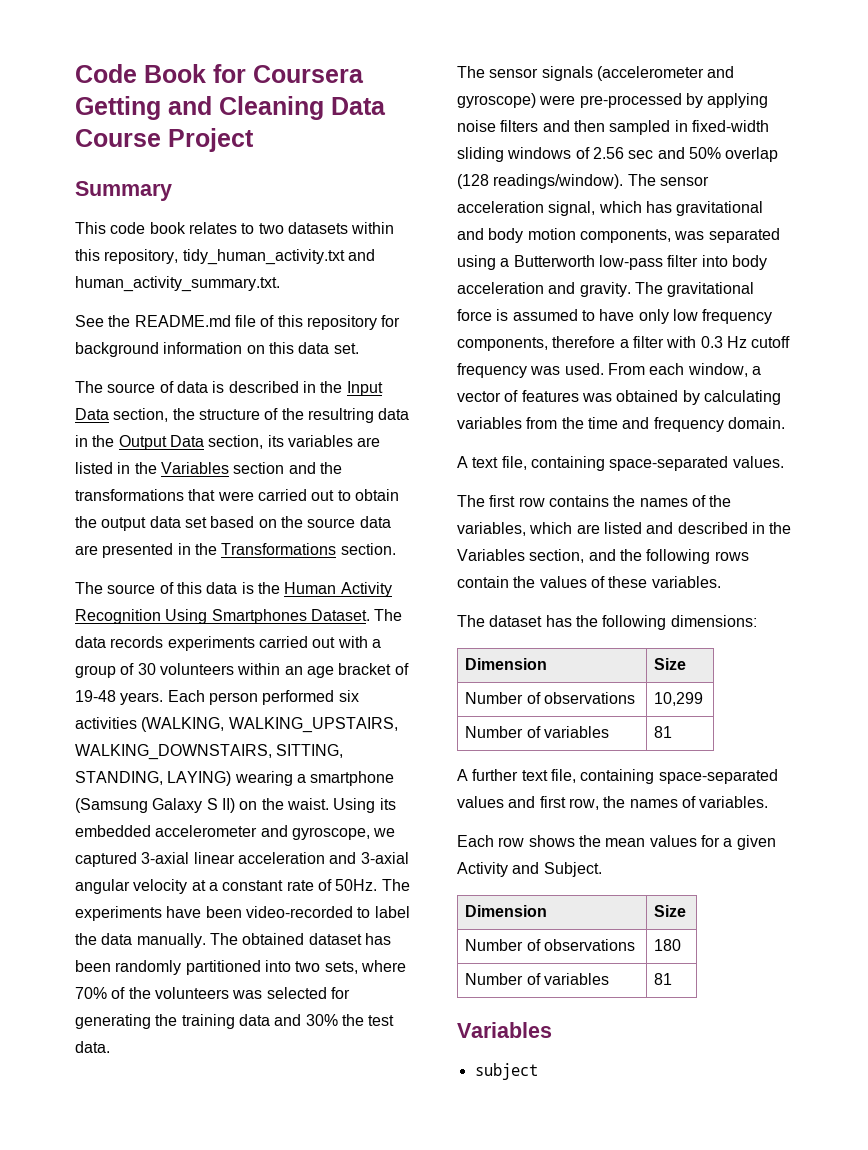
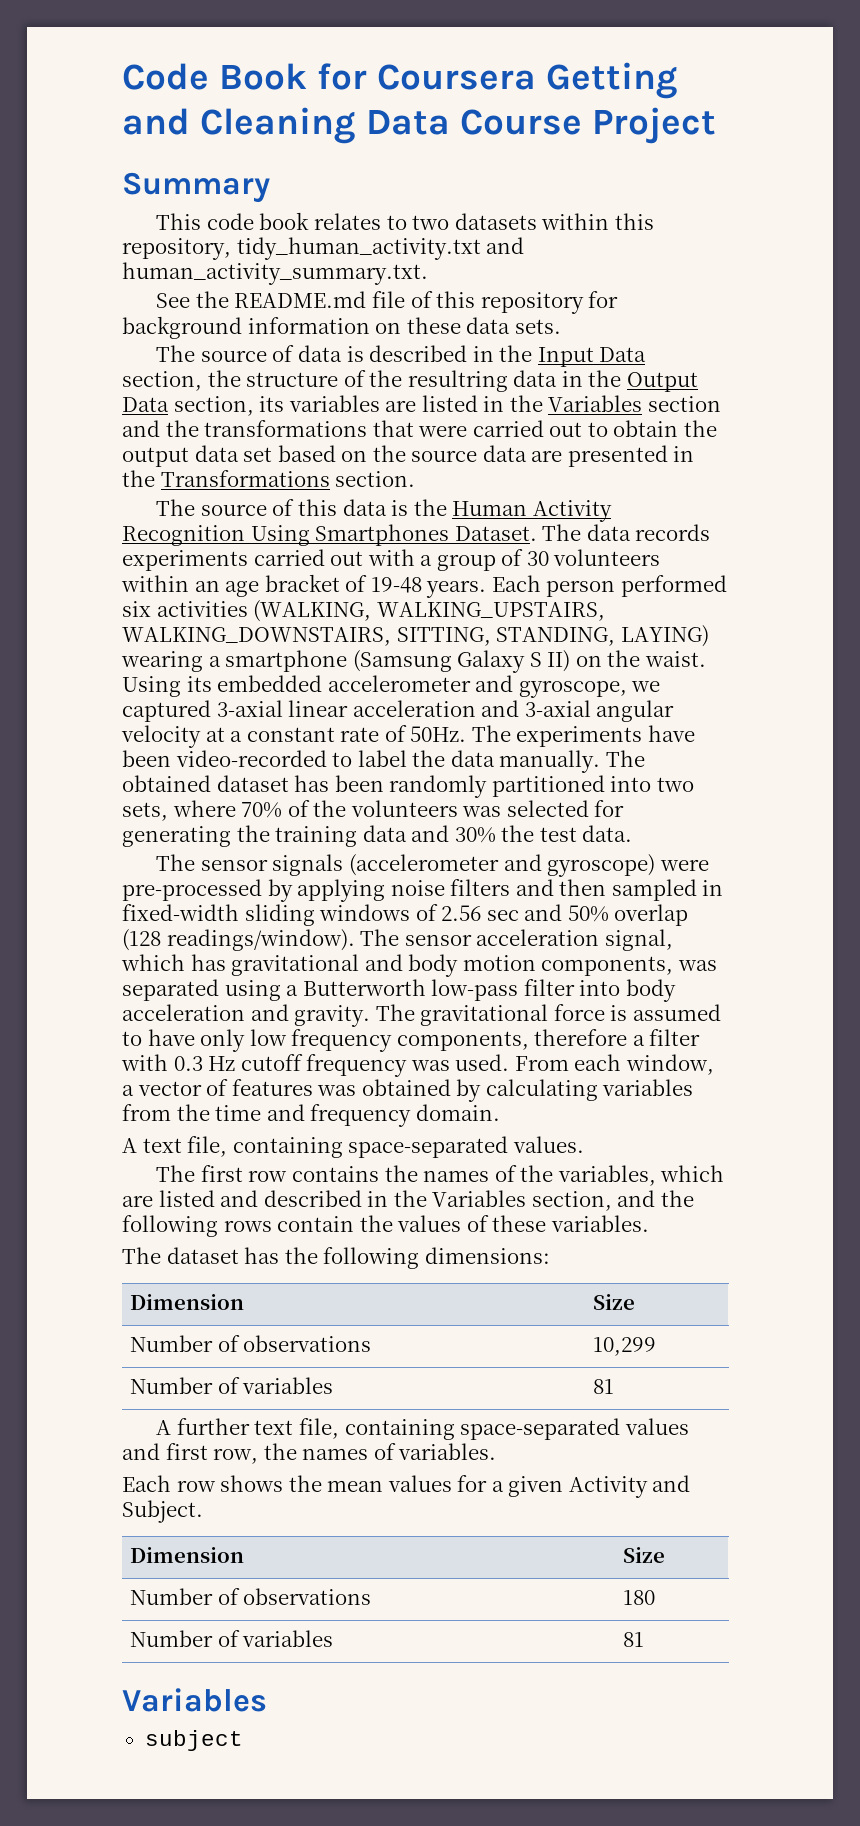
- See the README.md file of this repository for background information on this data set.
+ See the README.md file of this repository for background information on these data sets.

